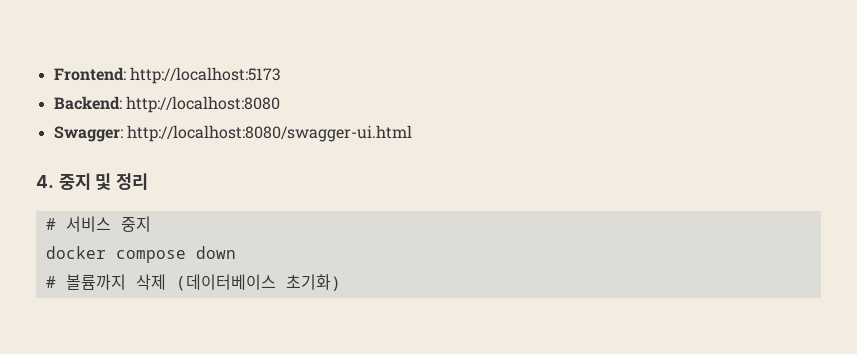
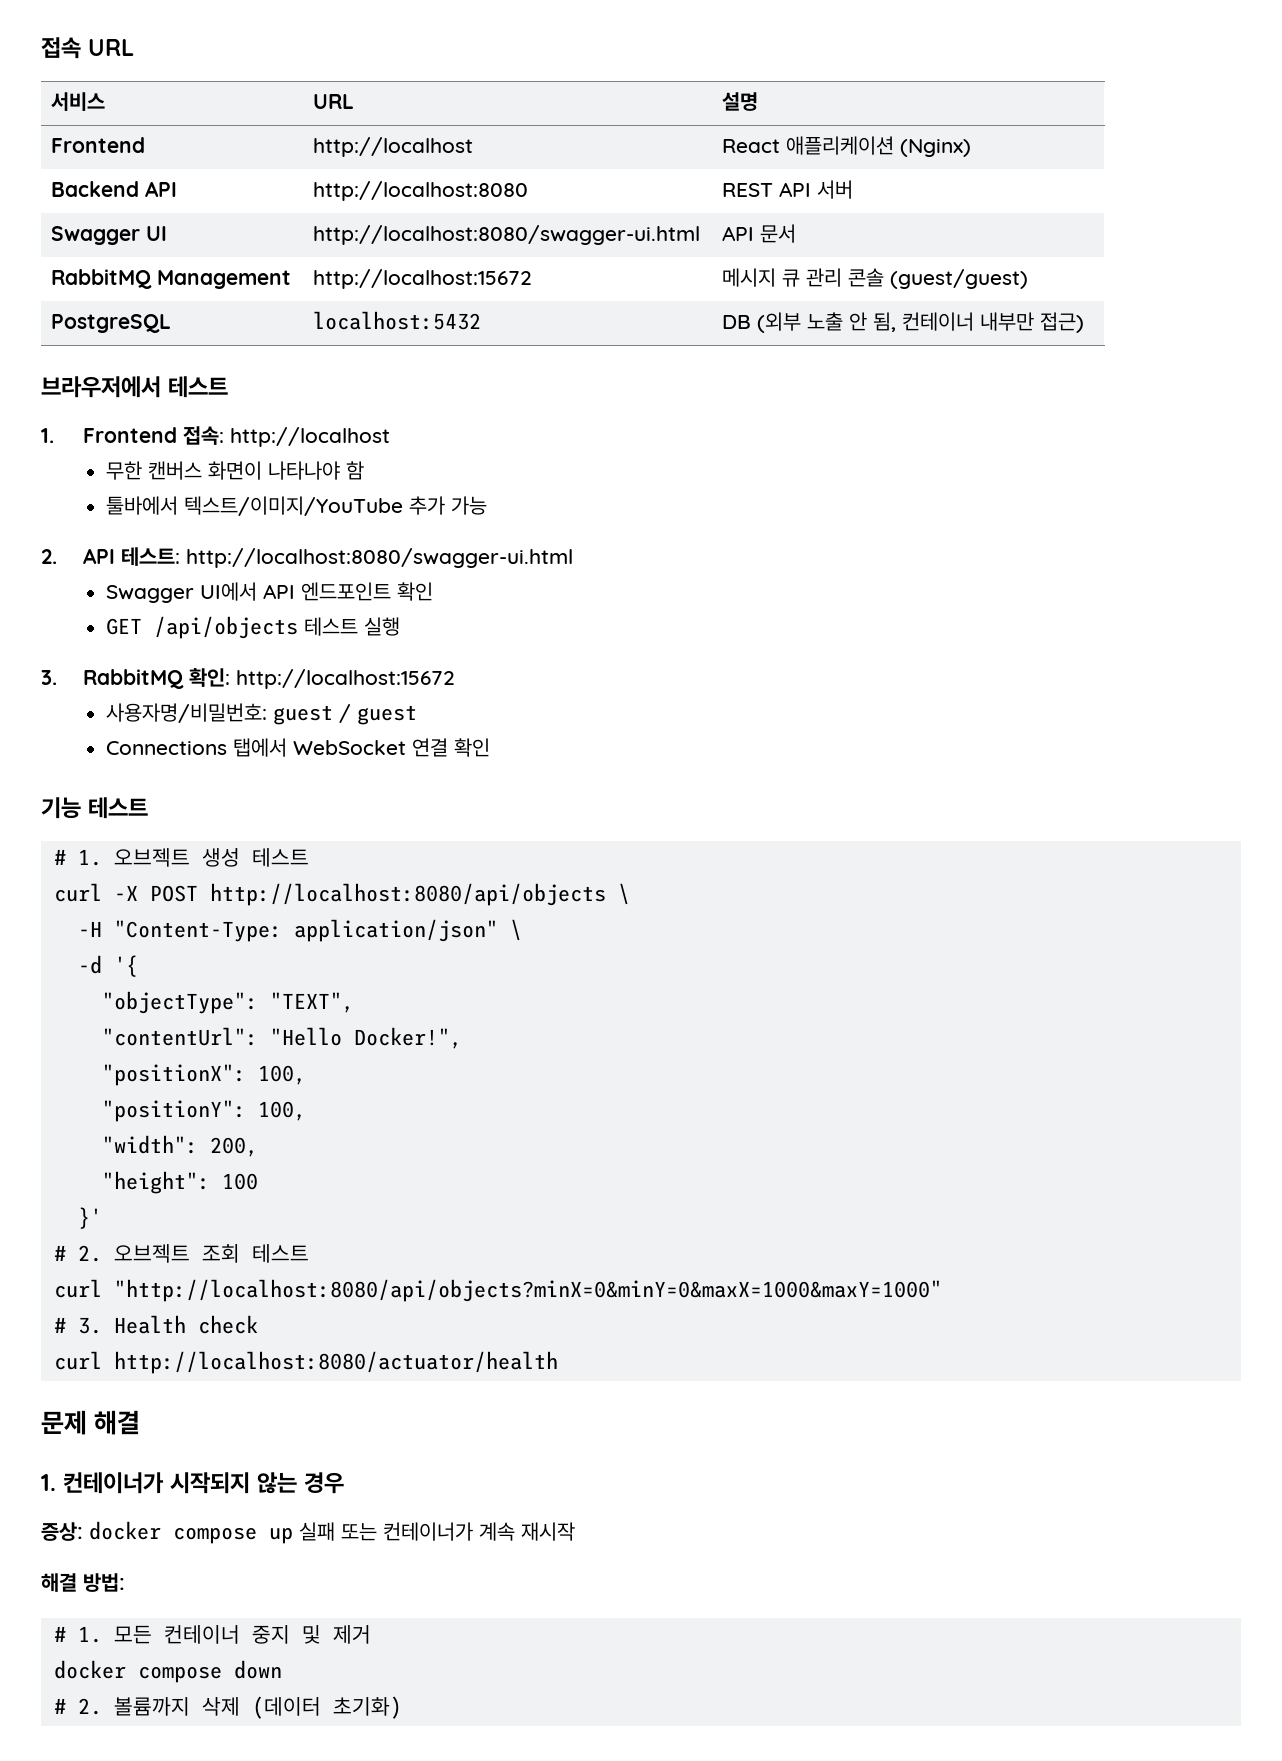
- Frontend: http://localhost:5173
- Backend: http://localhost:8080
- Swagger: http://localhost:8080/swagger-ui.html
- 4. 중지 및 정리
- # 서비스 중지
+ 접속 URL
+ 서비스 | URL | 설명
+ Frontend | http://localhost | React 애플리케이션 (Nginx)
+ Backend API | http://localhost:8080 | REST API 서버
+ Swagger UI | http://localhost:8080/swagger-ui.html | API 문서
+ RabbitMQ Management | http://localhost:15672 | 메시지 큐 관리 콘솔 (guest/guest)
+ PostgreSQL | localhost:5432 | DB (외부 노출 안 됨, 컨테이너 내부만 접근)
+ 브라우저에서 테스트
+ 1. Frontend 접속: http://localhost
+ 무한 캔버스 화면이 나타나야 함
+ 툴바에서 텍스트/이미지/YouTube 추가 가능
+ 2. API 테스트: http://localhost:8080/swagger-ui.html
+ Swagger UI에서 API 엔드포인트 확인
+ GET /api/objects 테스트 실행
+ 3. RabbitMQ 확인: http://localhost:15672
+ 사용자명/비밀번호: guest / guest
+ Connections 탭에서 WebSocket 연결 확인
+ 기능 테스트
+ # 1. 오브젝트 생성 테스트
+ curl -X POST http://localhost:8080/api/objects \
+ -H "Content-Type: application/json" \
+ -d '{
+ "objectType": "TEXT",
+ "contentUrl": "Hello Docker!",
+ "positionX": 100,
+ "positionY": 100,
+ "width": 200,
+ "height": 100
+ }'
+ # 2. 오브젝트 조회 테스트
+ curl "http://localhost:8080/api/objects?minX=0&minY=0&maxX=1000&maxY=1000"
+ # 3. Health check
+ curl http://localhost:8080/actuator/health
+ 문제 해결
+ 1. 컨테이너가 시작되지 않는 경우
+ 증상: docker compose up 실패 또는 컨테이너가 계속 재시작
+ 해결 방법:
+ # 1. 모든 컨테이너 중지 및 제거
- # 볼륨까지 삭제 (데이터베이스 초기화)
+ # 2. 볼륨까지 삭제 (데이터 초기화)

